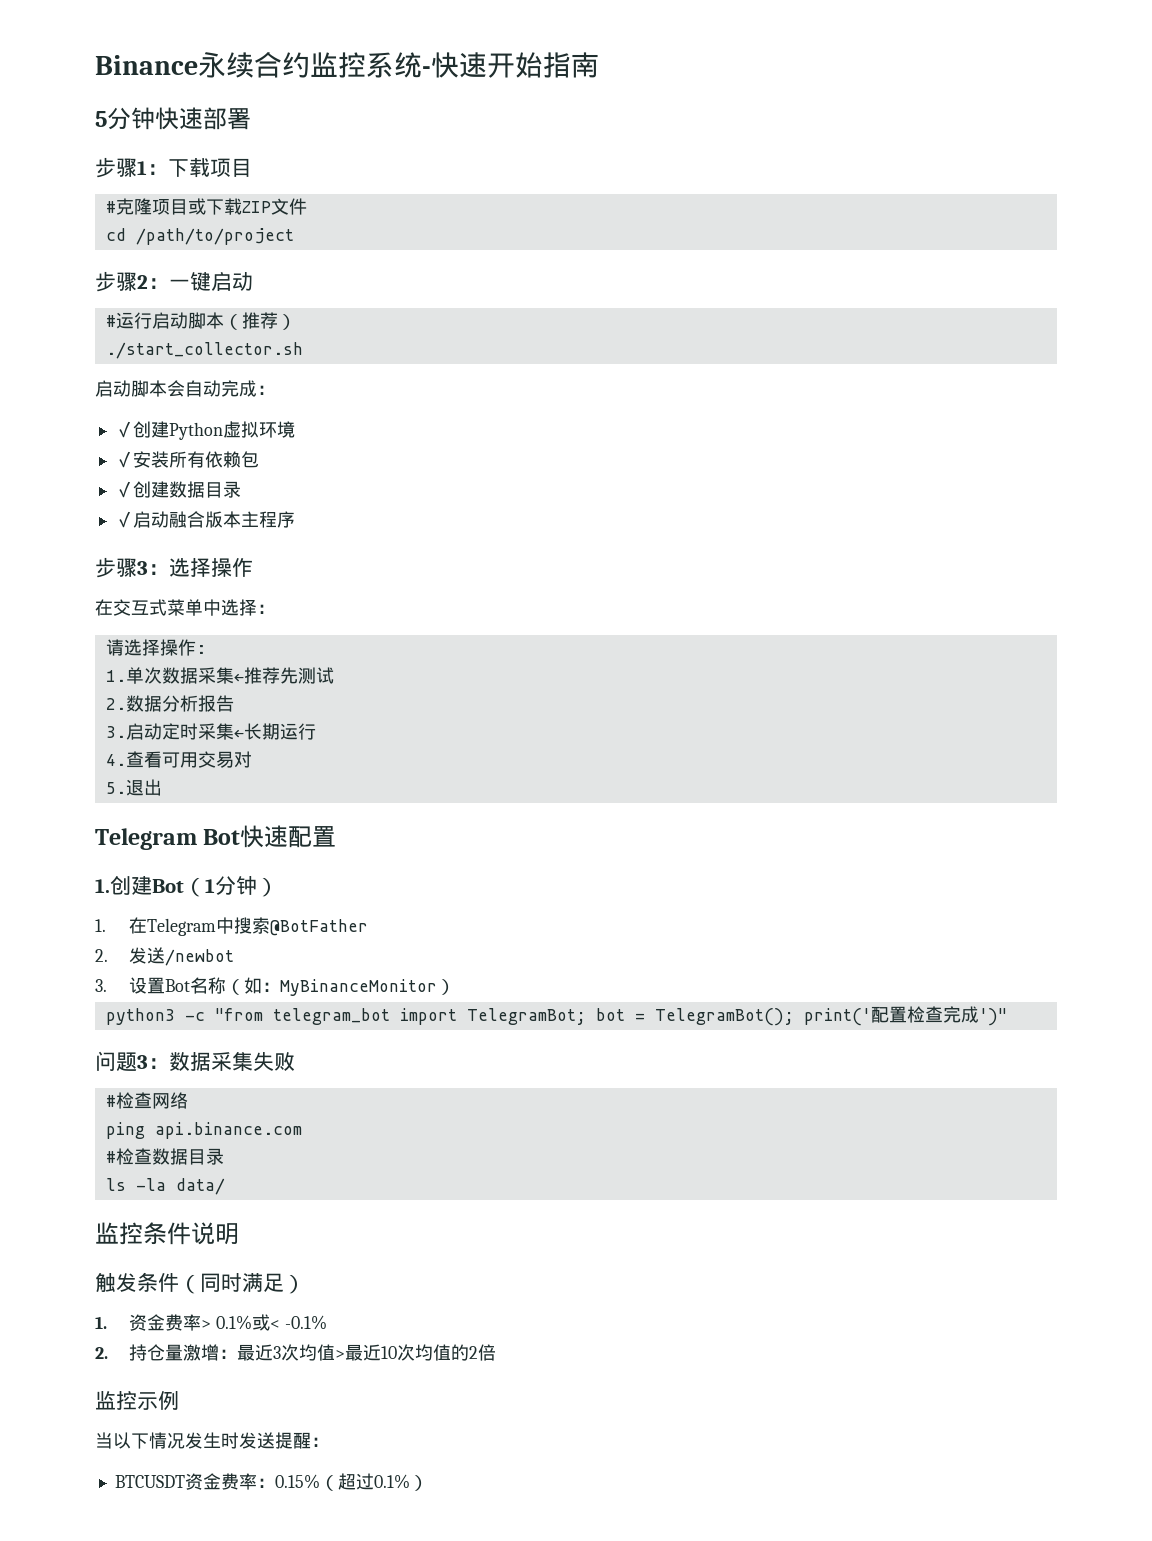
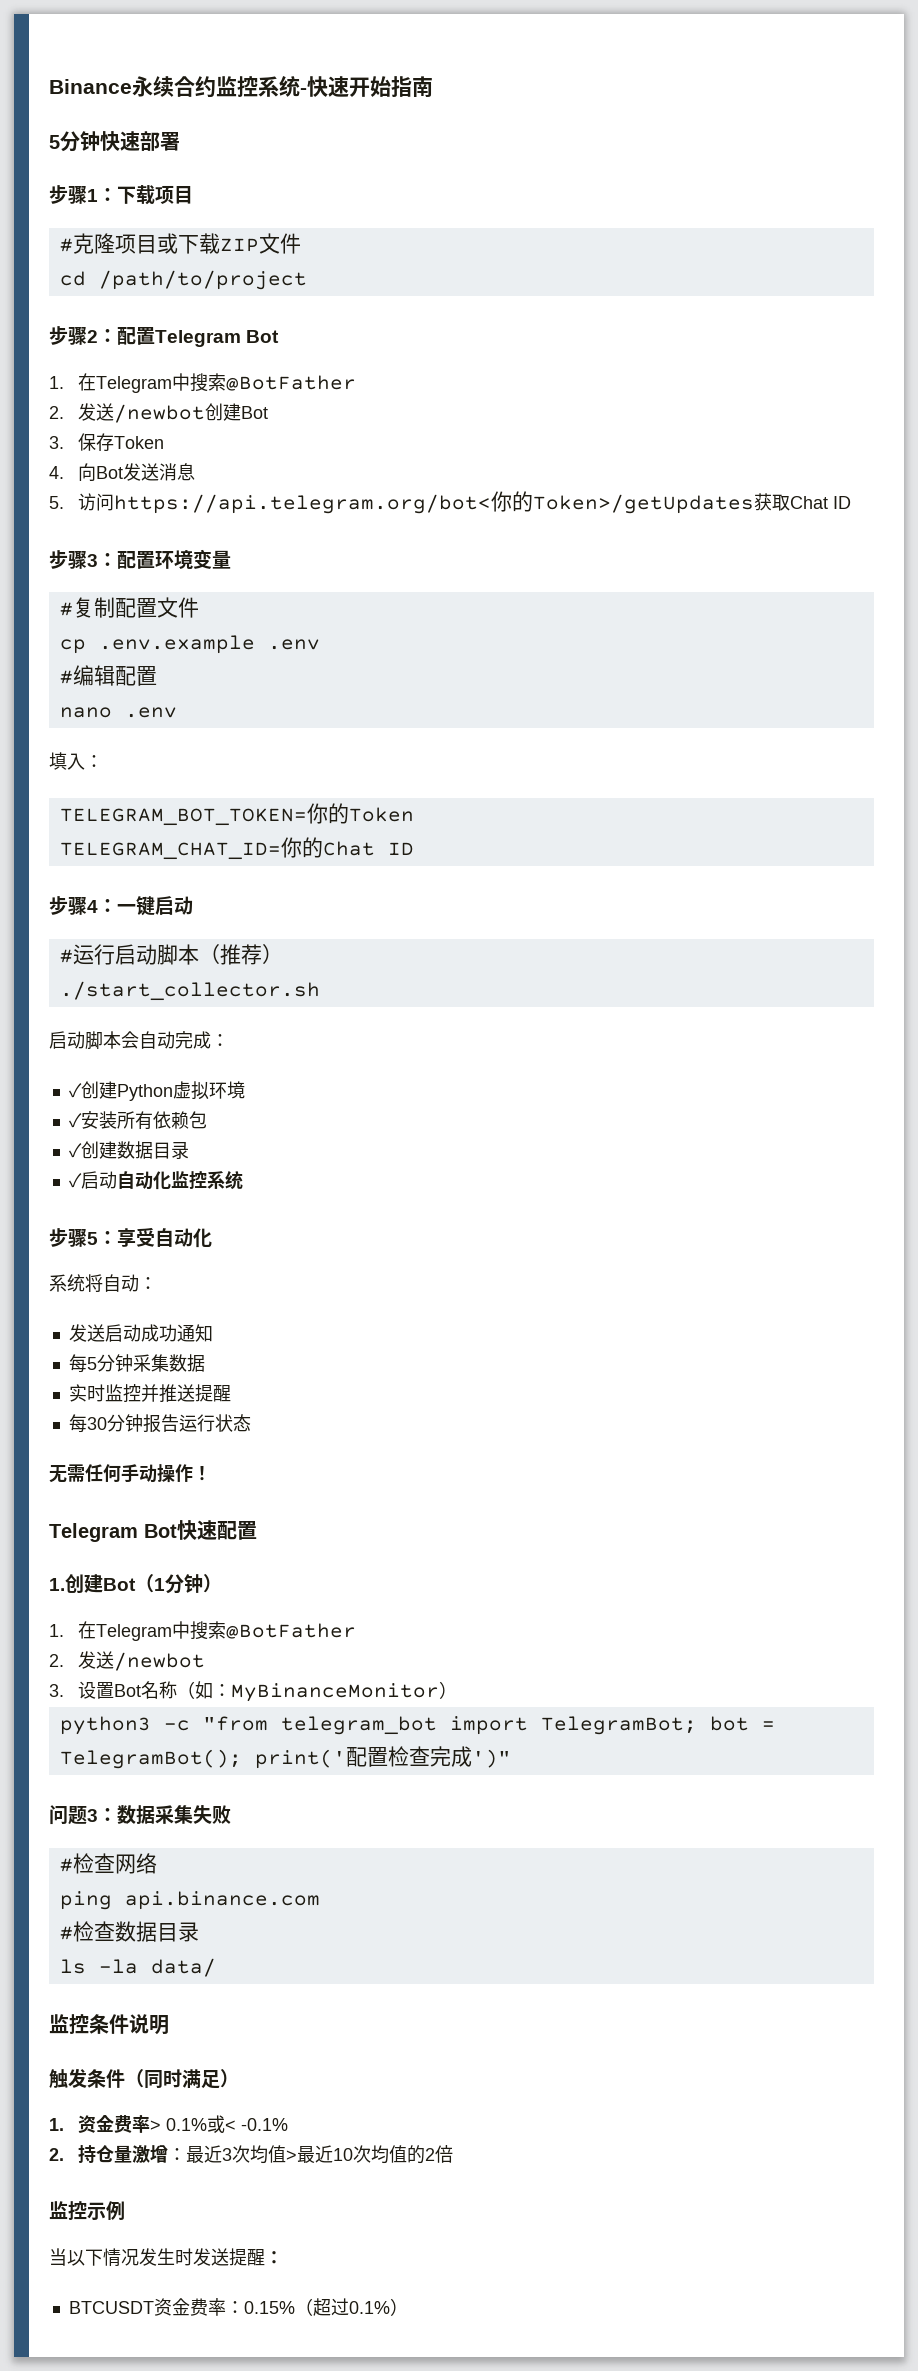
- 步骤2：一键启动
+ 步骤2：配置Telegram Bot
+ 1.在Telegram中搜索@BotFather
+ 2.发送/newbot创建Bot
+ 3.保存Token
+ 4.向Bot发送消息
+ 5.访问https://api.telegram.org/bot<你的Token>/getUpdates获取Chat ID
+ 步骤3：配置环境变量
+ #复制配置文件
+ cp .env.example .env
+ #编辑配置
+ nano .env
+ 填入：
+ TELEGRAM_BOT_TOKEN=你的Token
+ TELEGRAM_CHAT_ID=你的Chat ID
+ 步骤4：一键启动
- ✓启动融合版本主程序
- 步骤3：选择操作
- 在交互式菜单中选择：
- 请选择操作:
- 1.单次数据采集←推荐先测试
- 2.数据分析报告
- 3.启动定时采集←长期运行
- 4.查看可用交易对
- 5.退出
+ ✓启动自动化监控系统
+ 步骤5：享受自动化
+ 系统将自动：
+ 发送启动成功通知
+ 每5分钟采集数据
+ 实时监控并推送提醒
+ 每30分钟报告运行状态
+ 无需任何手动操作！

